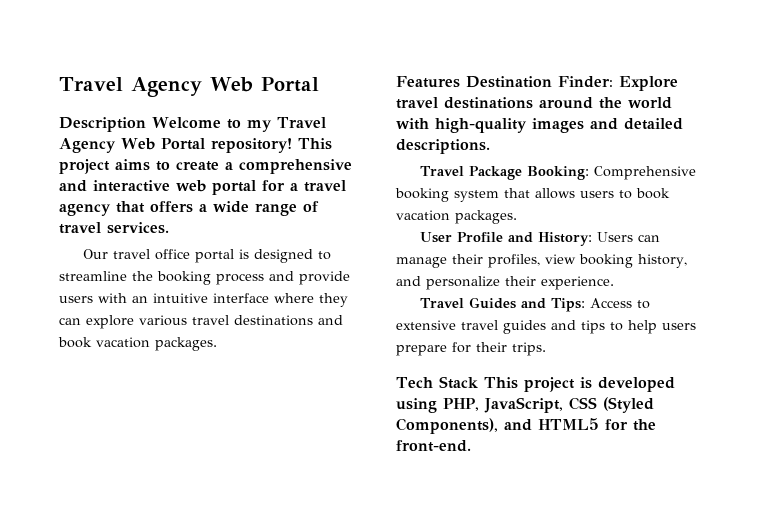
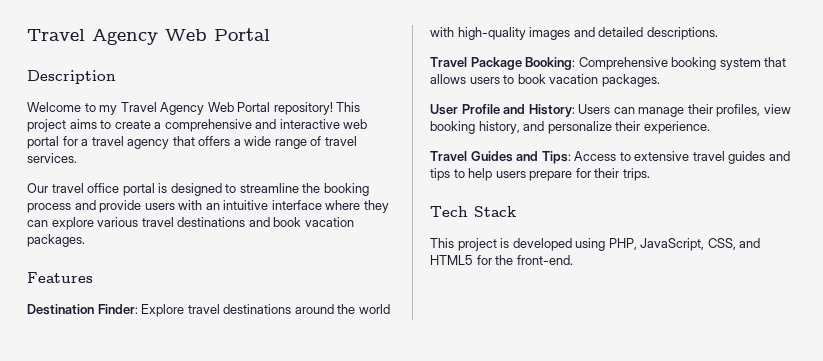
- Description Welcome to my Travel Agency Web Portal repository!
+ Description
+ Welcome to my Travel Agency Web Portal repository!
- Features Destination Finder: Explore travel destinations around the world with high-quality images and detailed descriptions.
+ Features
+ Destination Finder: Explore travel destinations around the world with high-quality images and detailed descriptions.
- Tech Stack This project is developed using PHP, JavaScript, CSS (Styled Components), and HTML5 for the front-end.
+ Tech Stack
+ This project is developed using PHP, JavaScript, CSS, and HTML5 for the front-end.

